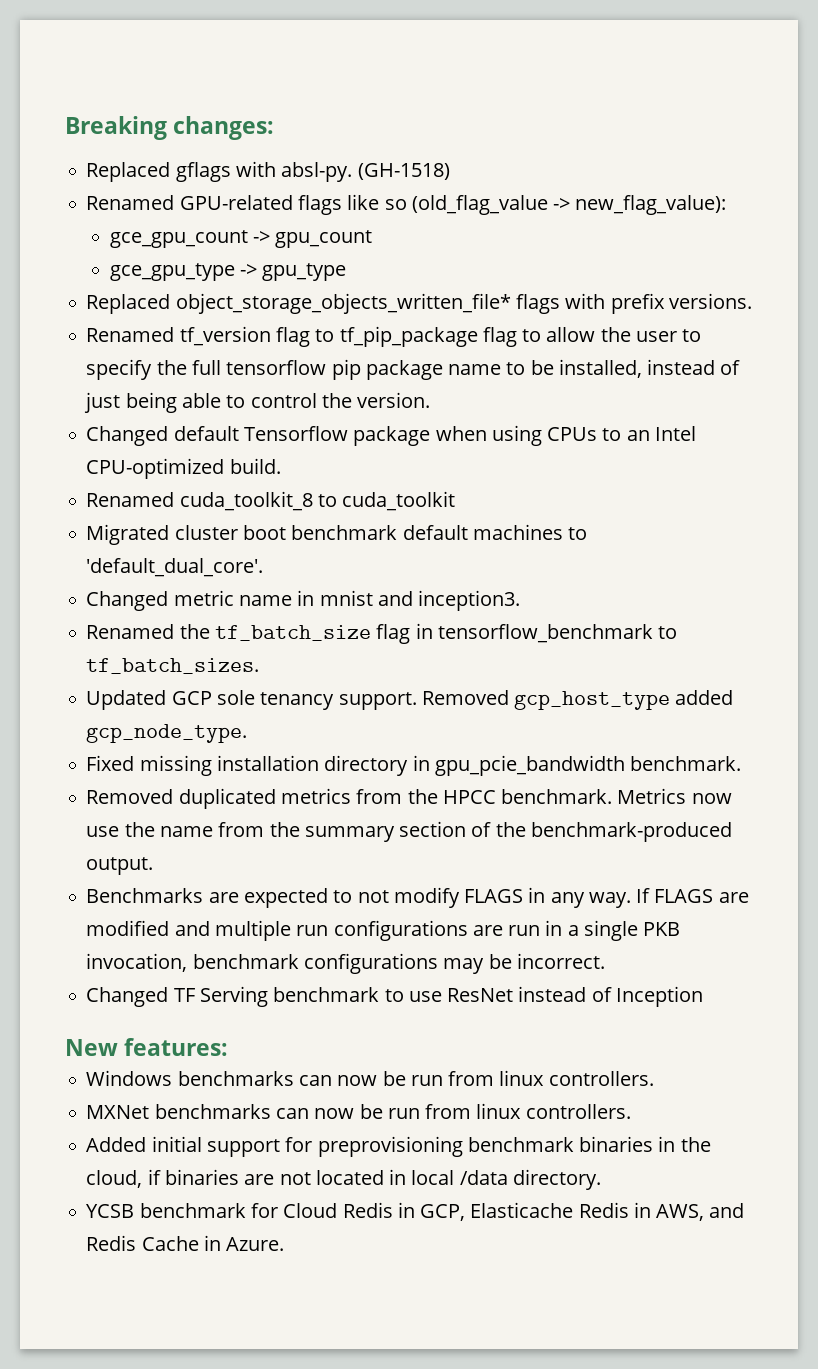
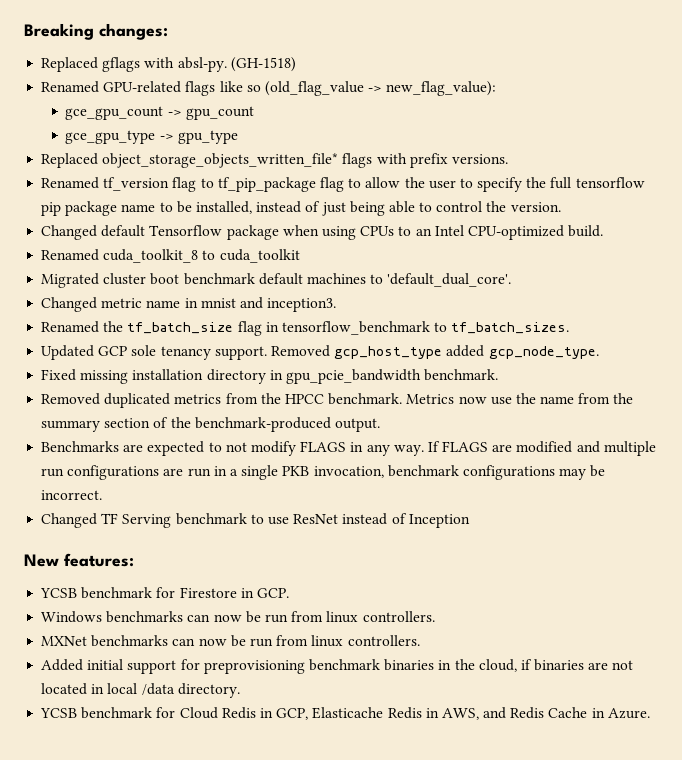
+ YCSB benchmark for Firestore in GCP.

